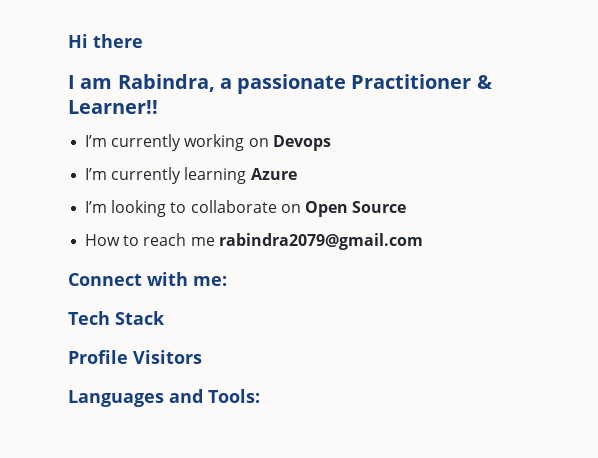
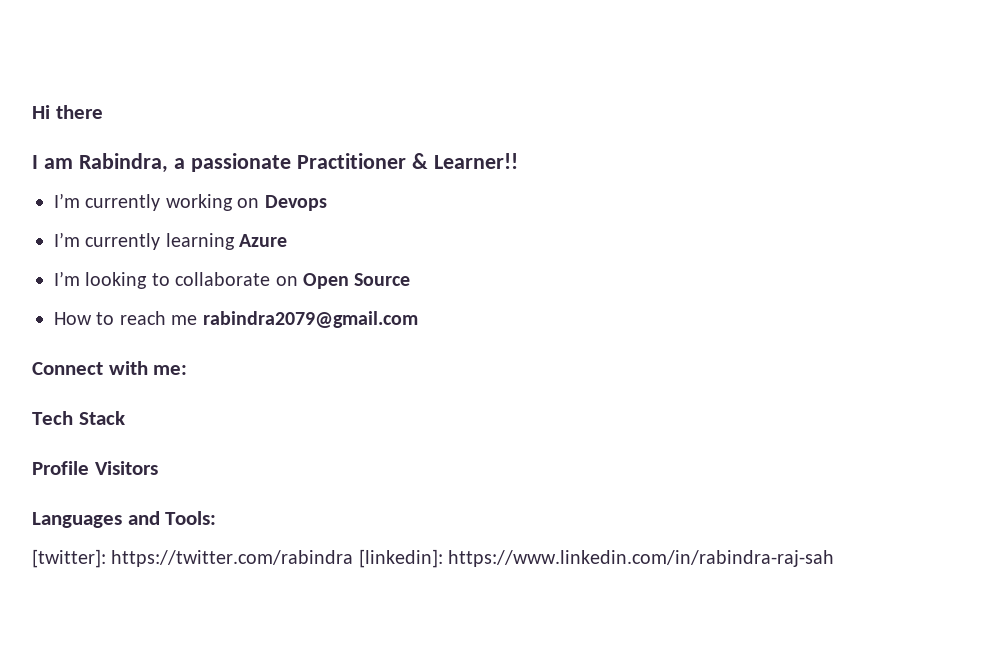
+ [twitter]: https://twitter.com/rabindra [linkedin]: https://www.linkedin.com/in/rabindra-raj-sah

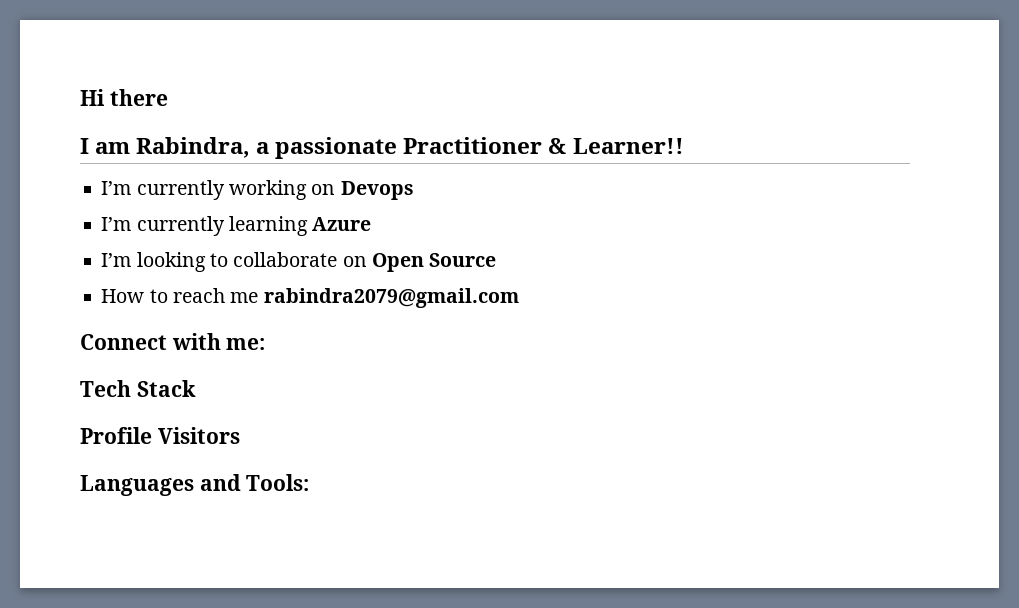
- [twitter]: https://twitter.com/rabindra [linkedin]: https://www.linkedin.com/in/rabindra-raj-sah

